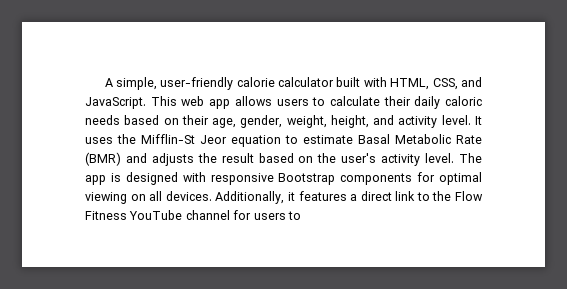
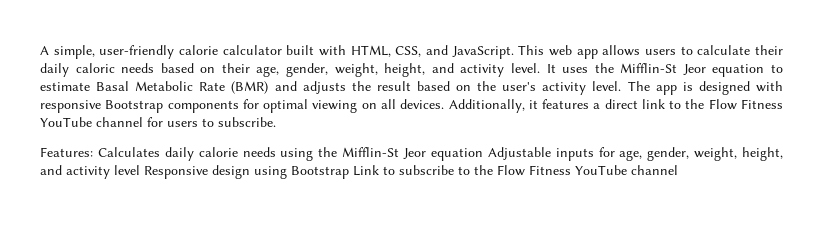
- Additionally, it features a direct link to the Flow Fitness YouTube channel for users to
+ Additionally, it features a direct link to the Flow Fitness YouTube channel for users to subscribe.
+ Features: Calculates daily calorie needs using the Mifflin-St Jeor equation Adjustable inputs for age, gender, weight, height, and activity level Responsive design using Bootstrap Link to subscribe to the Flow Fitness YouTube channel

